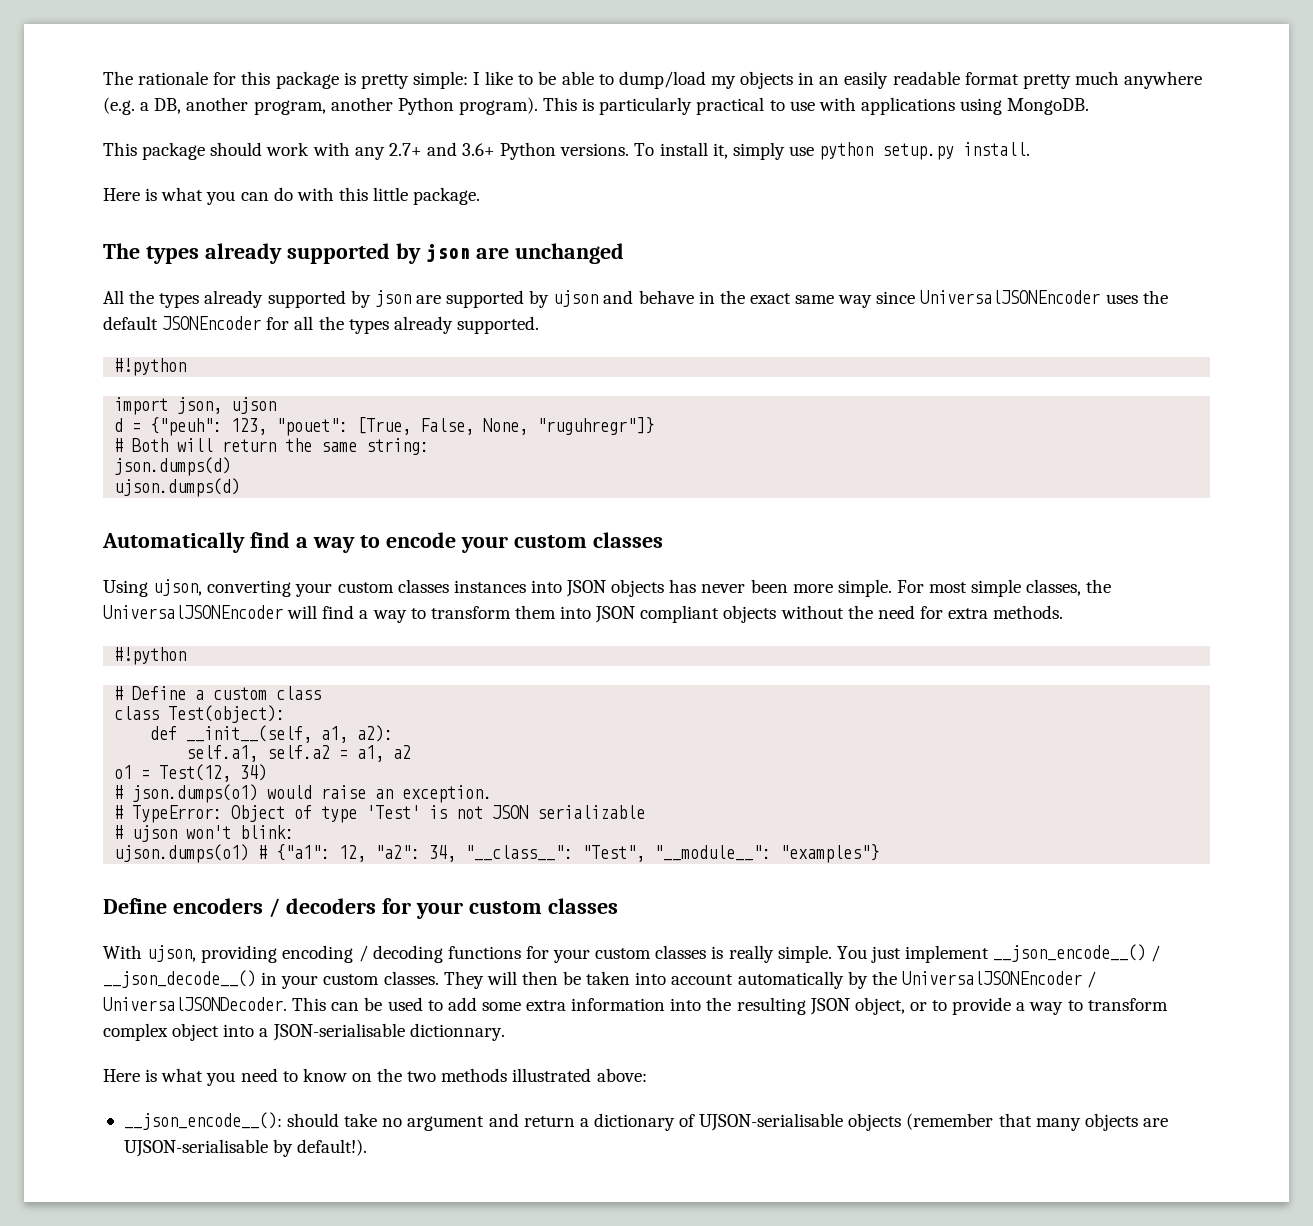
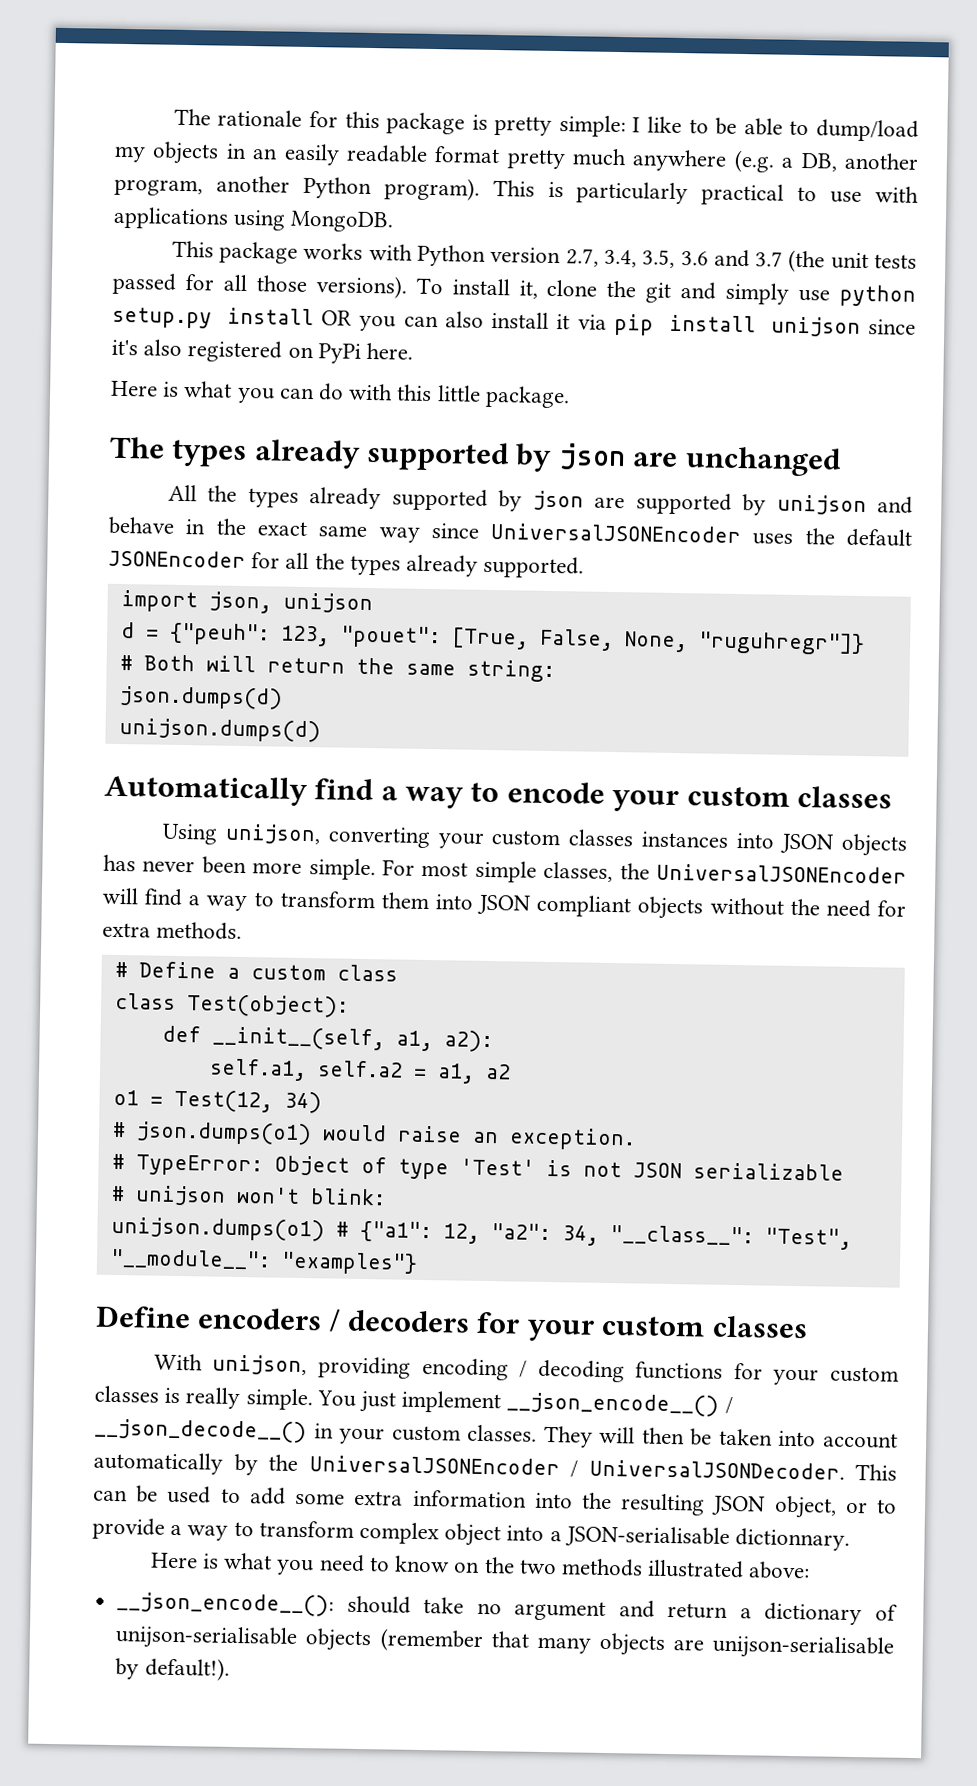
- This package should work with any 2.7+ and 3.6+ Python versions. To install it, simply use python setup.py install.
+ This package works with Python version 2.7, 3.4, 3.5, 3.6 and 3.7 (the unit tests passed for all those versions). To install it, clone the git and simply use python setup.py install OR you can also install it via pip install unijson since it's also registered on PyPi here.
- All the types already supported by json are supported by ujson and behave in the exact same way since UniversalJSONEncoder uses the default JSONEncoder for all the types already supported.
- #!python
+ All the types already supported by json are supported by unijson and behave in the exact same way since UniversalJSONEncoder uses the default JSONEncoder for all the types already supported.
- import json, ujson
+ import json, unijson
- ujson.dumps(d)
+ unijson.dumps(d)
- Using ujson, converting your custom classes instances into JSON objects has never been more simple.
+ Using unijson, converting your custom classes instances into JSON objects has never been more simple.
  For most simple classes, the UniversalJSONEncoder will find a way to transform them into JSON compliant objects without the need for extra methods.
- #!python
- # ujson won't blink:
+ # unijson won't blink:
- ujson.dumps(o1) # {"a1": 12, "a2": 34, "__class__": "Test", "__module__": "examples"}
+ unijson.dumps(o1) # {"a1": 12, "a2": 34, "__class__": "Test", "__module__": "examples"}
- With ujson, providing encoding / decoding functions for your custom classes is really simple.
+ With unijson, providing encoding / decoding functions for your custom classes is really simple.
- __json_encode__(): should take no argument and return a dictionary of UJSON-serialisable objects (remember that many objects are UJSON-serialisable by default!).
+ __json_encode__(): should take no argument and return a dictionary of unijson-serialisable objects (remember that many objects are unijson-serialisable by default!).

